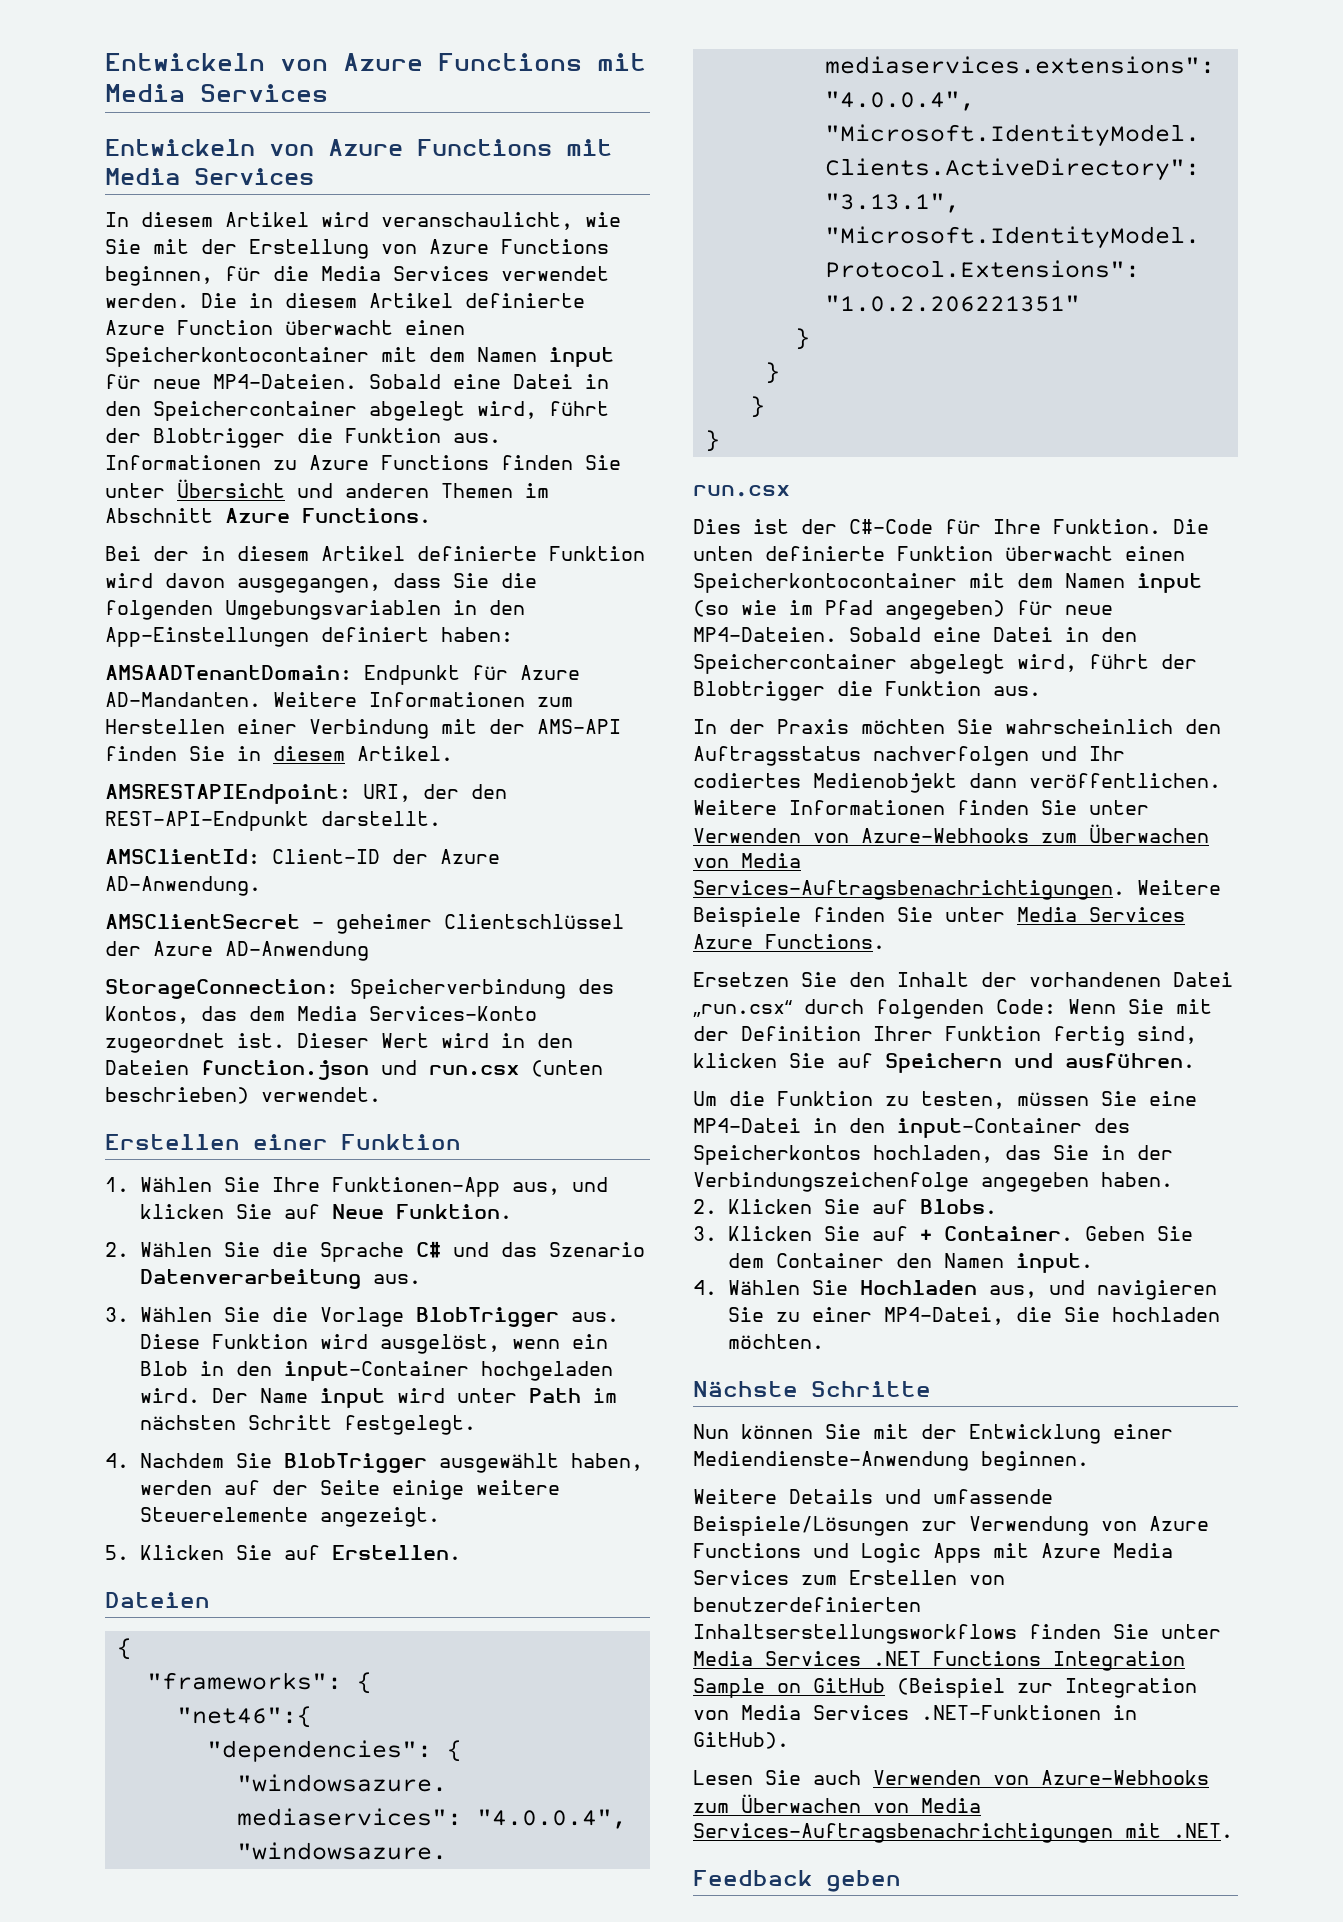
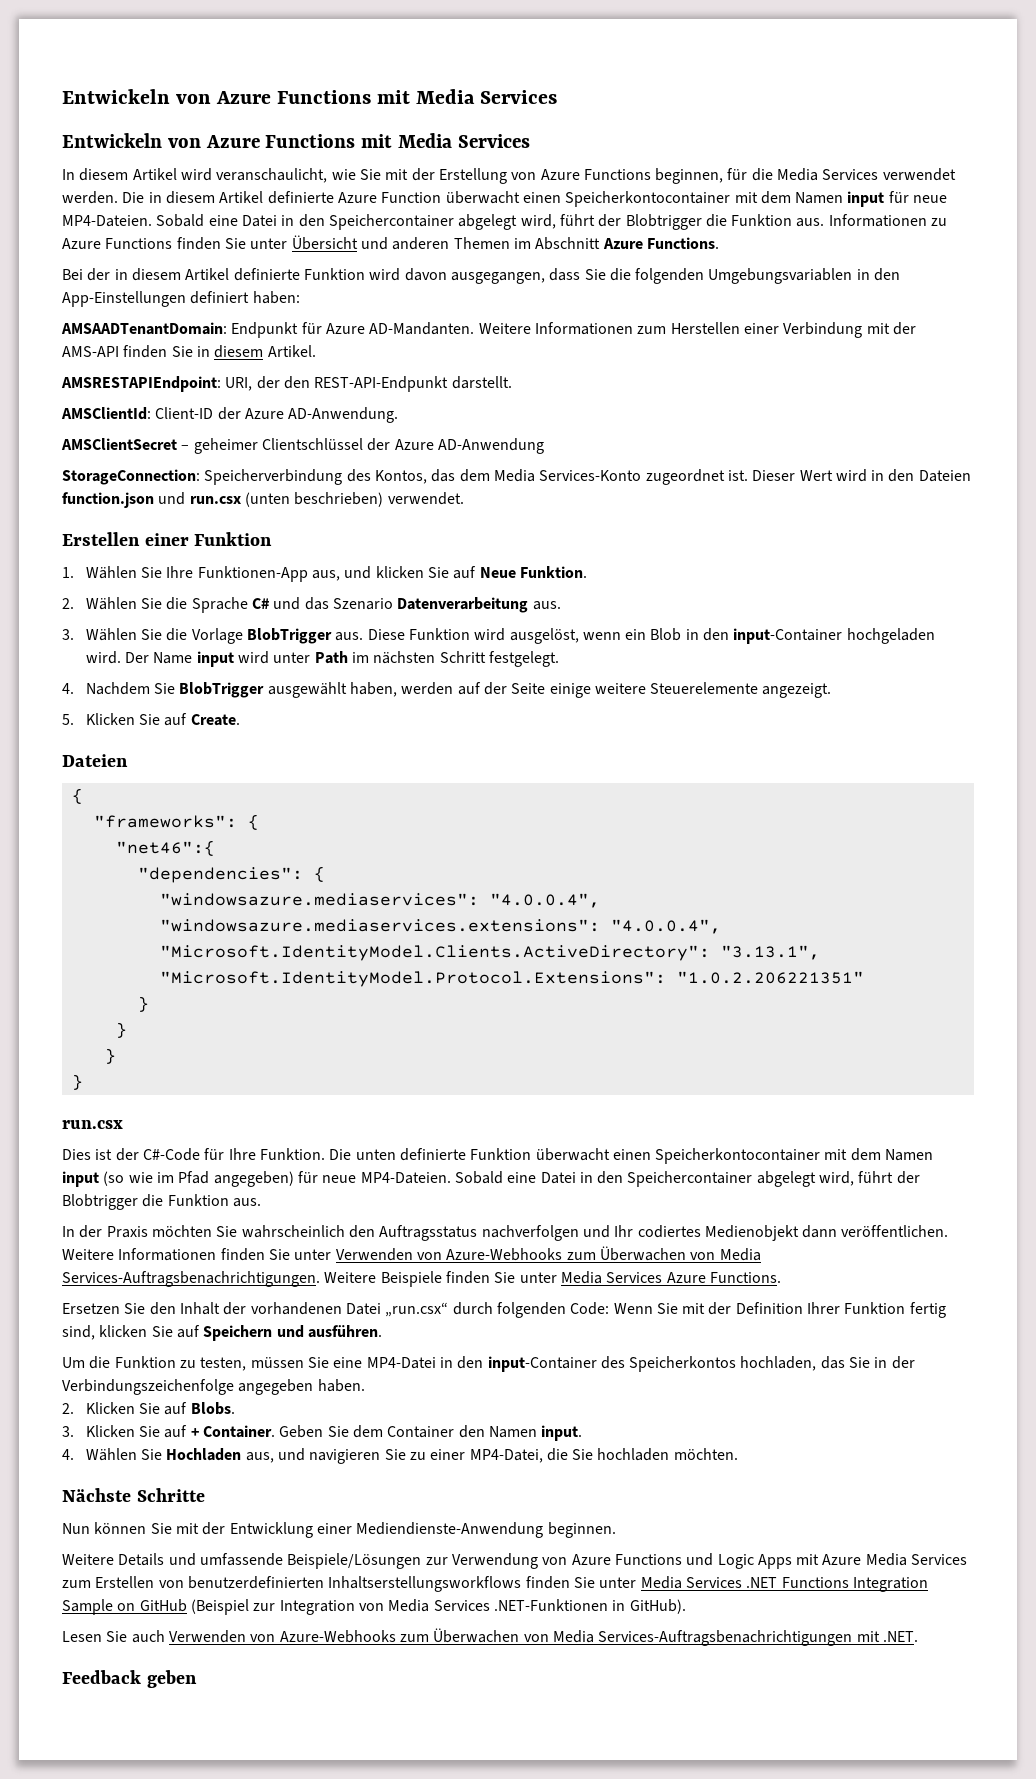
- 5. Klicken Sie auf Erstellen.
+ 5. Klicken Sie auf Create.

